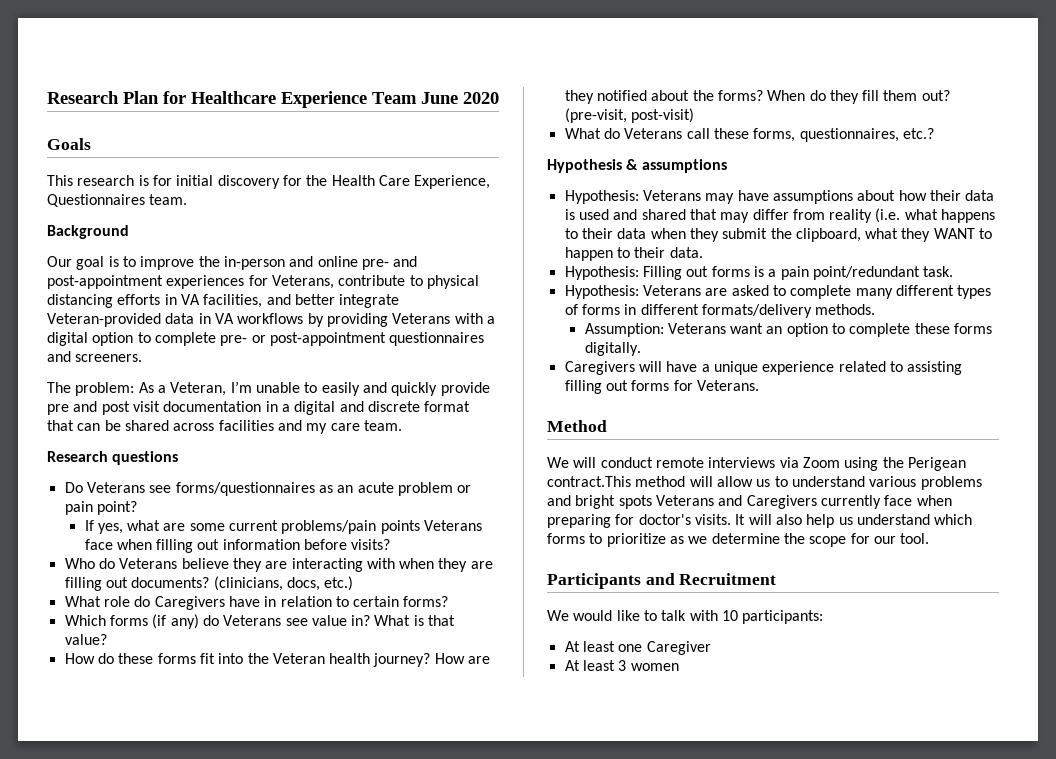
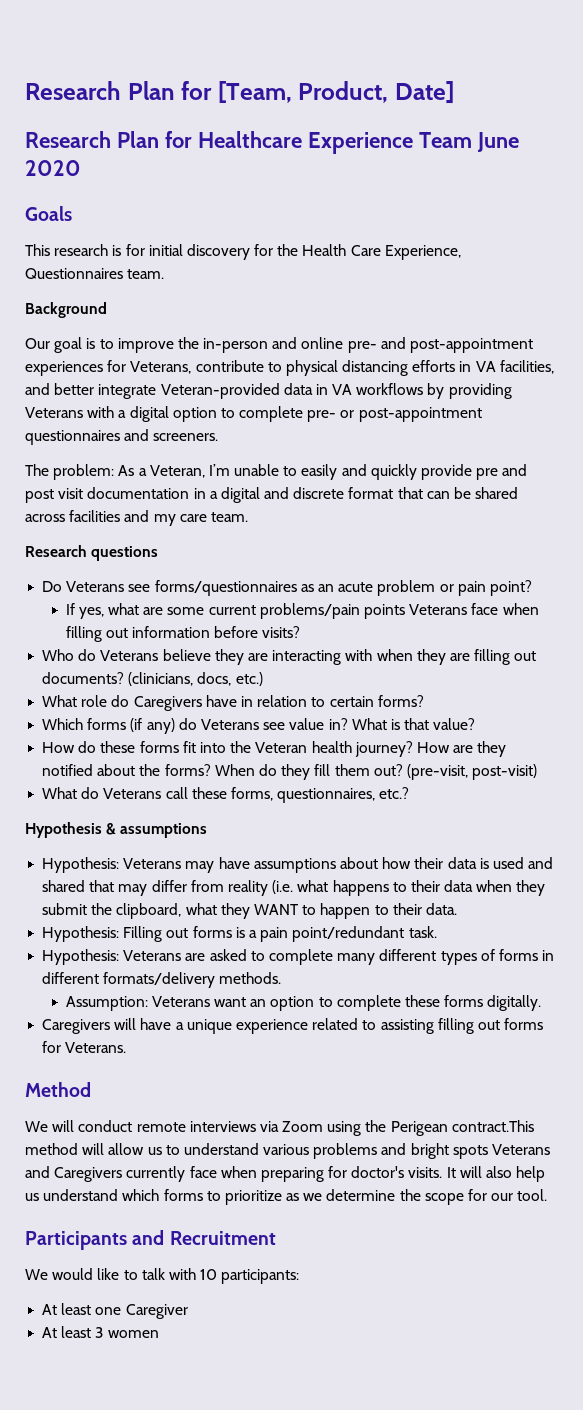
+ Research Plan for [Team, Product, Date]

